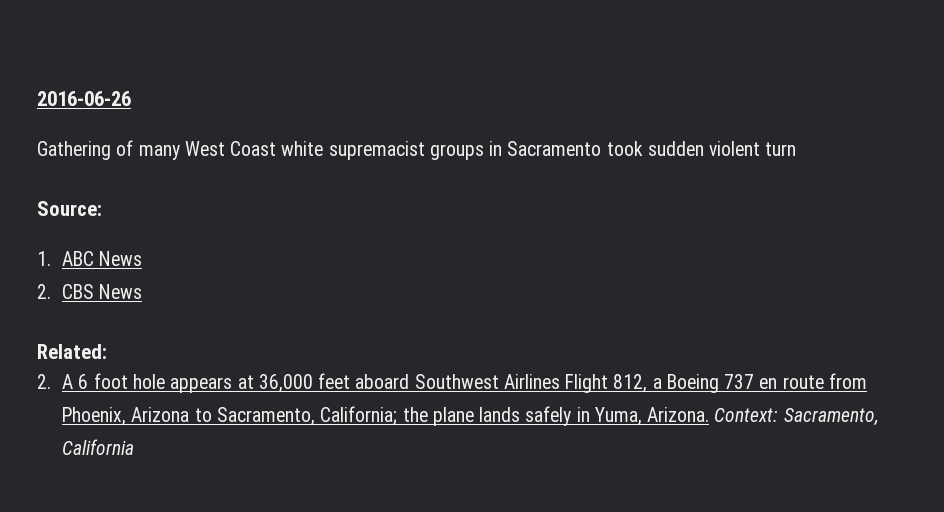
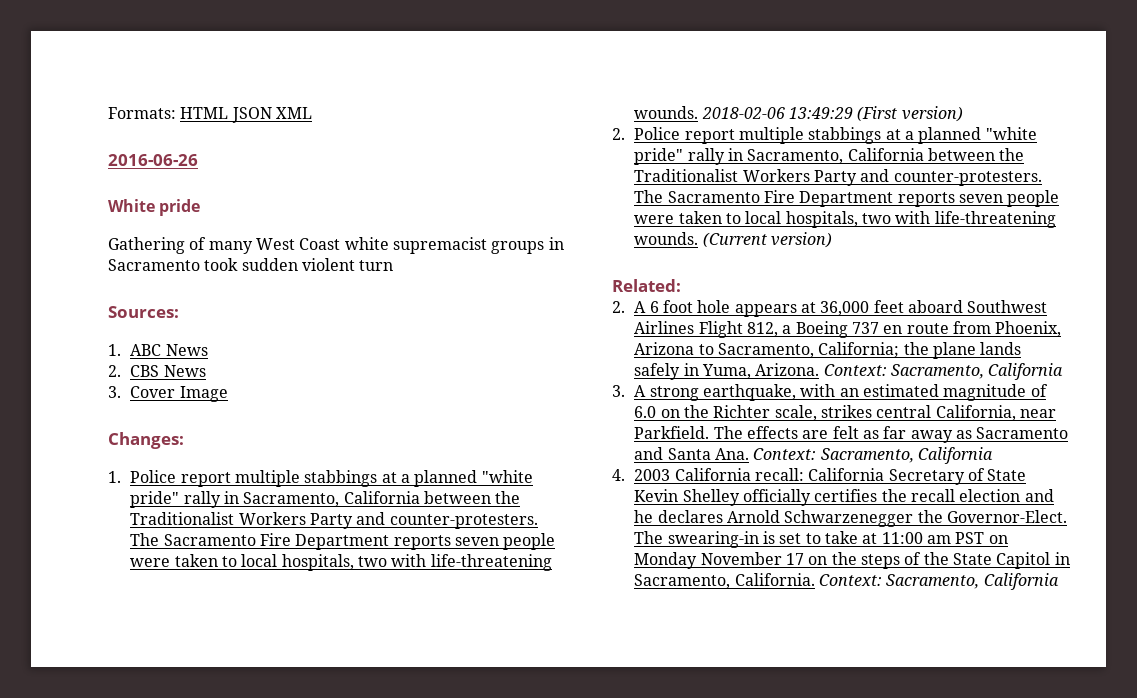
+ Formats: HTML JSON XML
+ White pride
- Source:
+ Sources:
+ 3. Cover Image
+ Changes:
+ 1. Police report multiple stabbings at a planned "white pride" rally in Sacramento, California between the Traditionalist Workers Party and counter-protesters. The Sacramento Fire Department reports seven people were taken to local hospitals, two with life-threatening wounds. 2018-02-06 13:49:29 (First version)
+ 2. Police report multiple stabbings at a planned "white pride" rally in Sacramento, California between the Traditionalist Workers Party and counter-protesters. The Sacramento Fire Department reports seven people were taken to local hospitals, two with life-threatening wounds. (Current version)
+ 3. A strong earthquake, with an estimated magnitude of 6.0 on the Richter scale, strikes central California, near Parkfield. The effects are felt as far away as Sacramento and Santa Ana. Context: Sacramento, California
+ 4. 2003 California recall: California Secretary of State Kevin Shelley officially certifies the recall election and he declares Arnold Schwarzenegger the Governor-Elect. The swearing-in is set to take at 11:00 am PST on Monday November 17 on the steps of the State Capitol in Sacramento, California. Context: Sacramento, California

